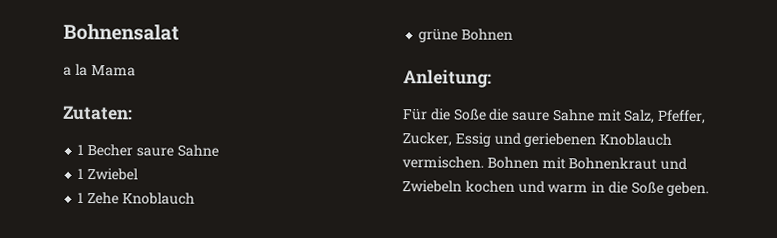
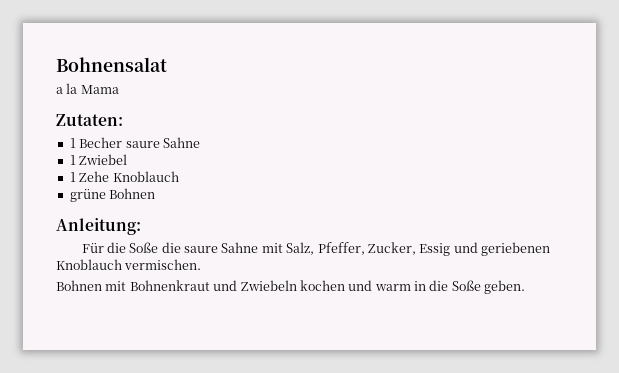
- Für die Soße die saure Sahne mit Salz, Pfeffer, Zucker, Essig und geriebenen Knoblauch vermischen. Bohnen mit Bohnenkraut und Zwiebeln kochen und warm in die Soße geben.
+ Für die Soße die saure Sahne mit Salz, Pfeffer, Zucker, Essig und geriebenen Knoblauch vermischen.
+ Bohnen mit Bohnenkraut und Zwiebeln kochen und warm in die Soße geben.

